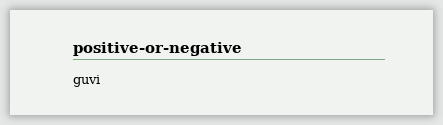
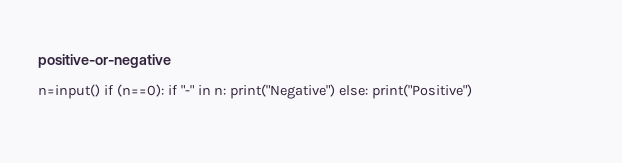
- guvi
+ n=input() if (n==0): if "-" in n: print("Negative") else: print("Positive")

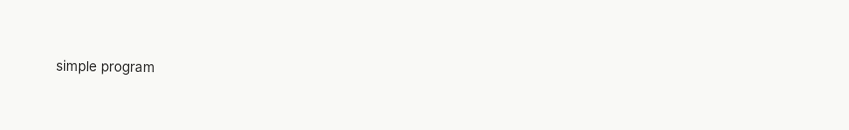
- positive-or-negative
- n=input() if (n==0): if "-" in n: print("Negative") else: print("Positive")
+ simple program

